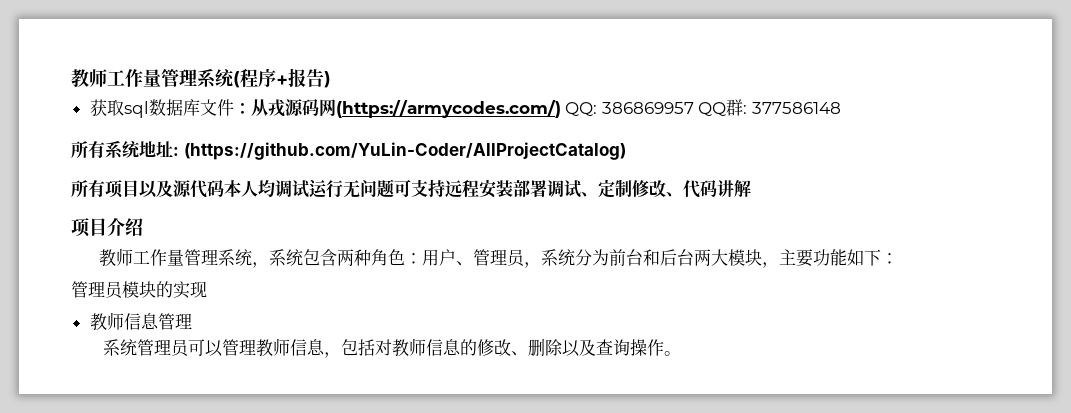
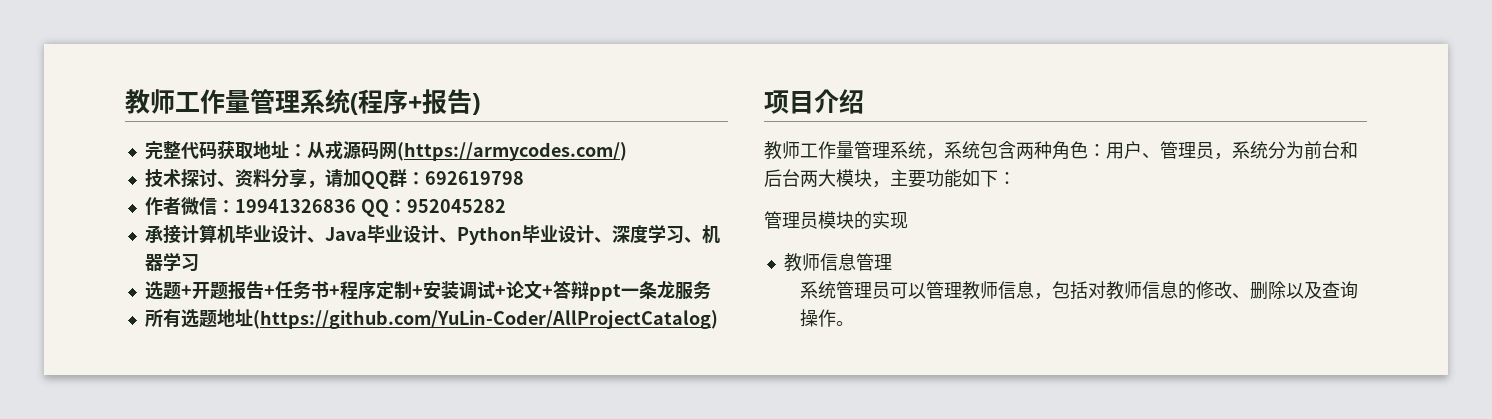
- 获取sql数据库文件：从戎源码网(https://armycodes.com/) QQ: 386869957 QQ群: 377586148
- 所有系统地址: (https://github.com/YuLin-Coder/AllProjectCatalog)
- 所有项目以及源代码本人均调试运行无问题可支持远程安装部署调试、定制修改、代码讲解
+ 完整代码获取地址：从戎源码网(https://armycodes.com/)
+ 技术探讨、资料分享，请加QQ群：692619798
+ 作者微信：19941326836 QQ：952045282
+ 承接计算机毕业设计、Java毕业设计、Python毕业设计、深度学习、机器学习
+ 选题+开题报告+任务书+程序定制+安装调试+论文+答辩ppt一条龙服务
+ 所有选题地址(https://github.com/YuLin-Coder/AllProjectCatalog)

